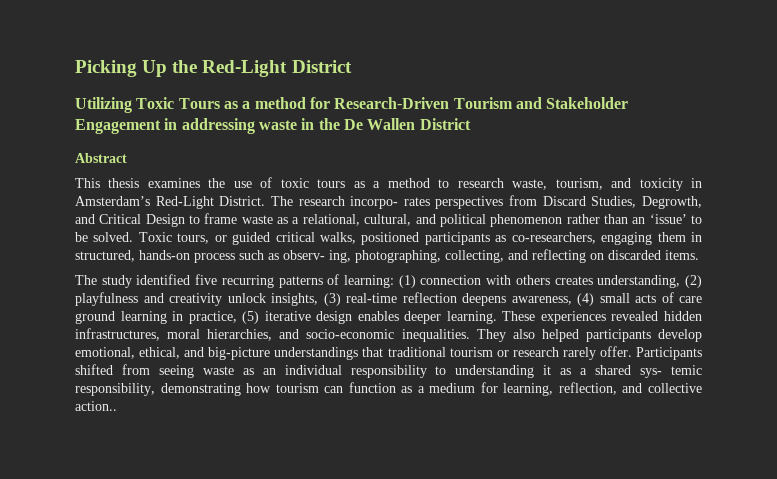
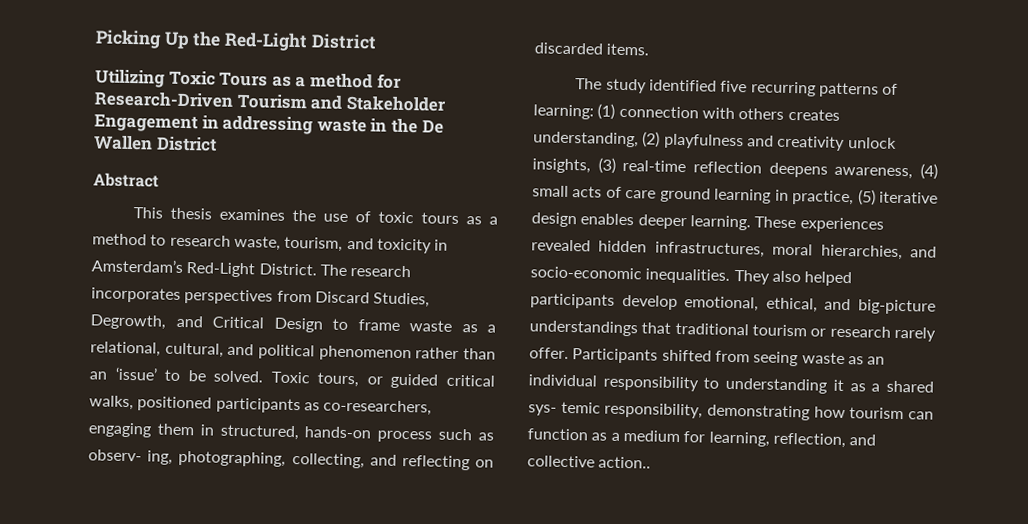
- The research incorpo- rates perspectives from Discard Studies, Degrowth, and Critical Design to frame waste as a relational, cultural, and political phenomenon rather than an ‘issue’ to be solved.
+ The research incorporates perspectives from Discard Studies, Degrowth, and Critical Design to frame waste as a relational, cultural, and political phenomenon rather than an ‘issue’ to be solved.

